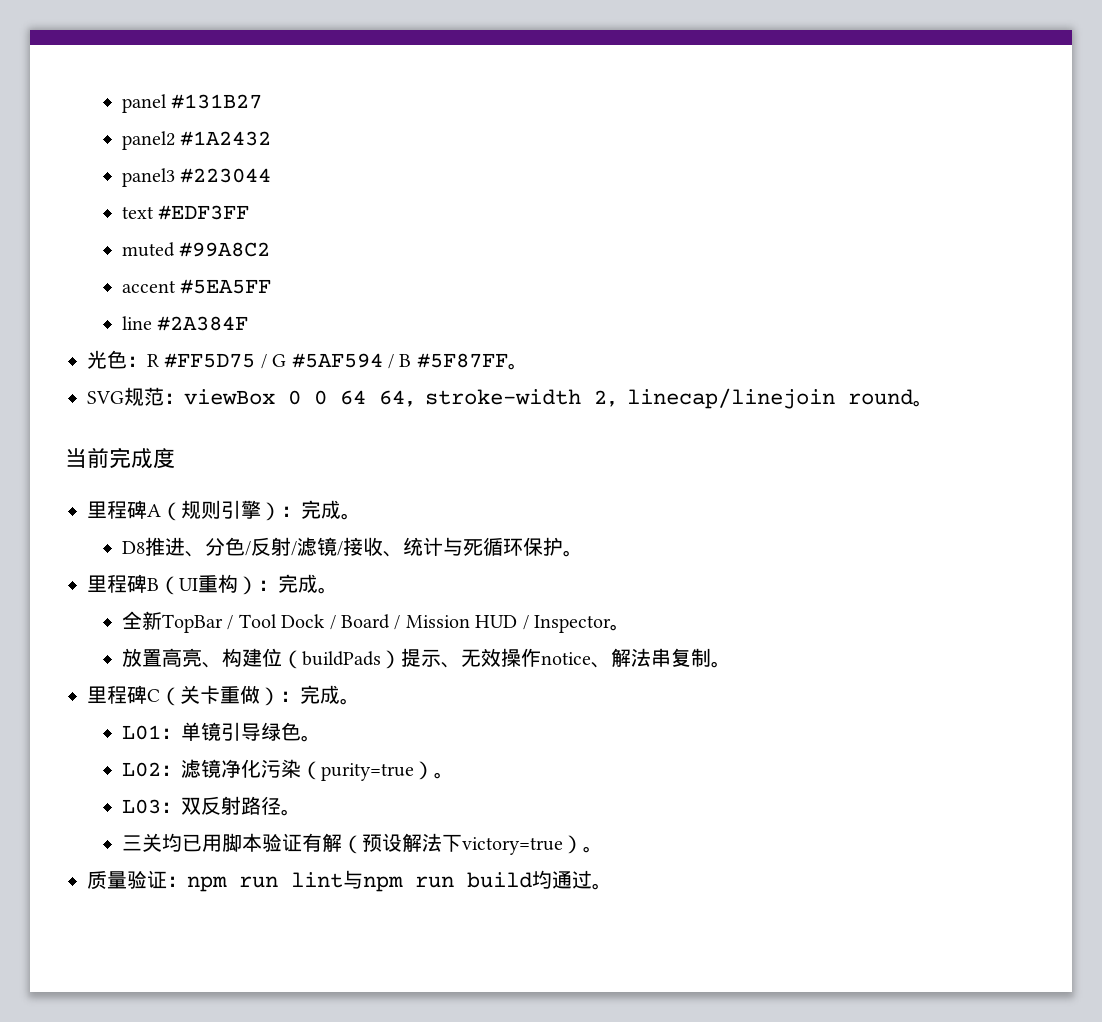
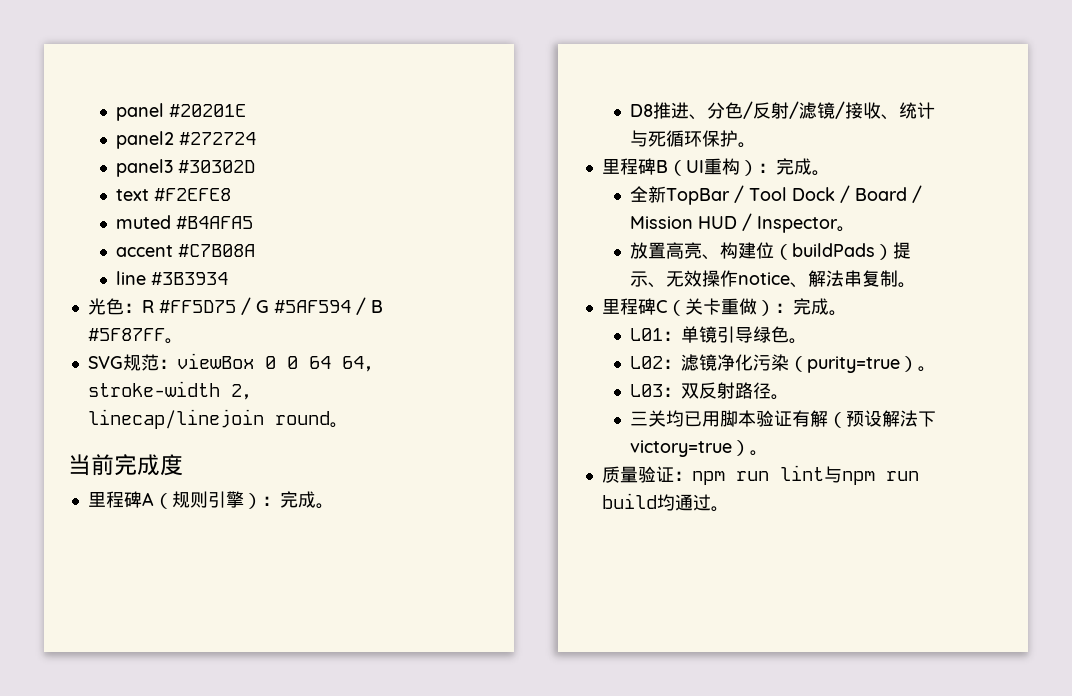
- panel #131B27
+ panel #20201E
- panel2 #1A2432
+ panel2 #272724
- panel3 #223044
+ panel3 #30302D
- text #EDF3FF
+ text #F2EFE8
- muted #99A8C2
+ muted #B4AFA5
- accent #5EA5FF
+ accent #C7B08A
- line #2A384F
+ line #3B3934

